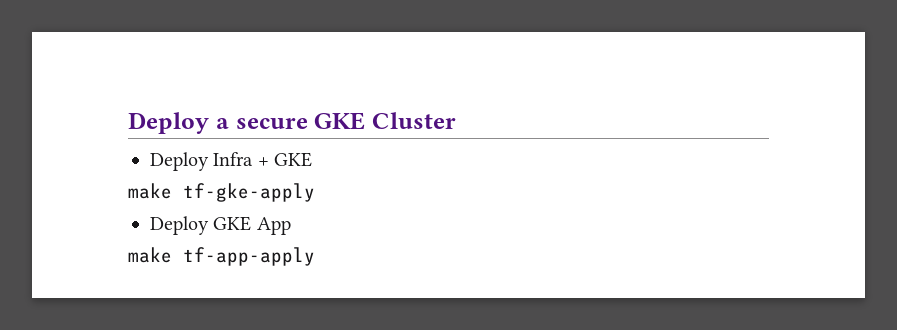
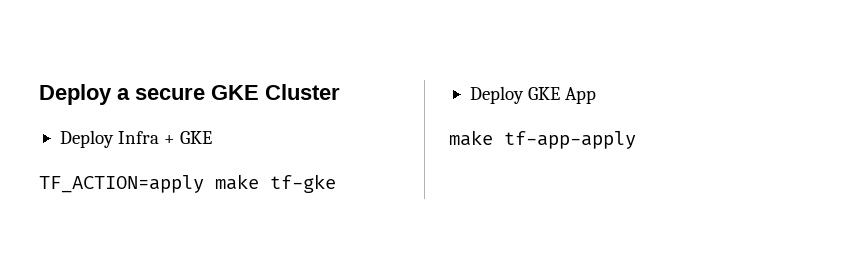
- make tf-gke-apply
+ TF_ACTION=apply make tf-gke

